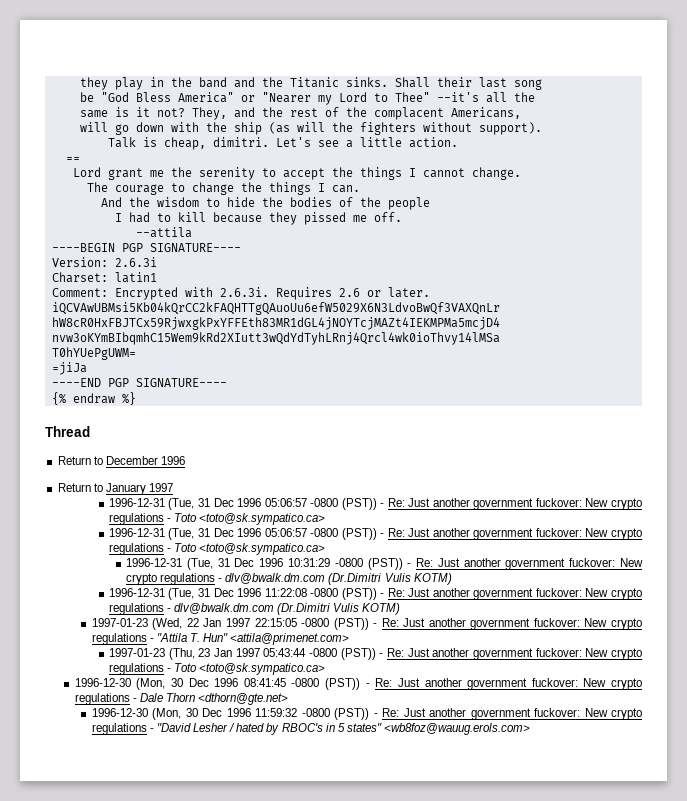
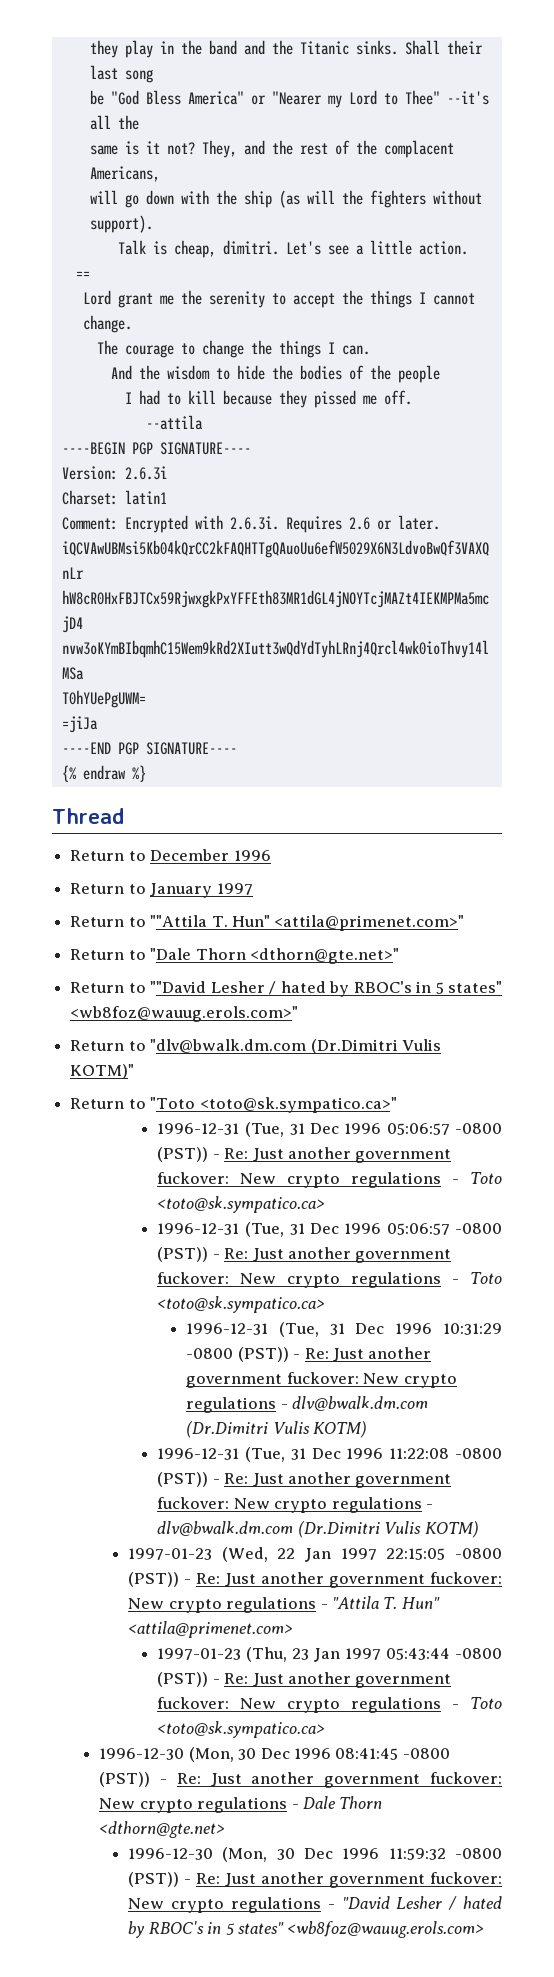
+ Return to ""Attila T. Hun" <attila@primenet.com>"
+ Return to "Dale Thorn <dthorn@gte.net>"
+ Return to ""David Lesher / hated by RBOC's in 5 states" <wb8foz@wauug.erols.com>"
+ Return to "dlv@bwalk.dm.com (Dr.Dimitri Vulis KOTM)"
+ Return to "Toto <toto@sk.sympatico.ca>"

